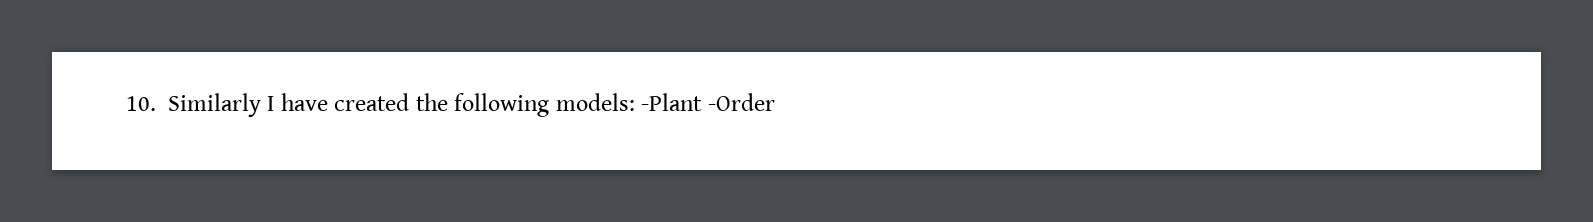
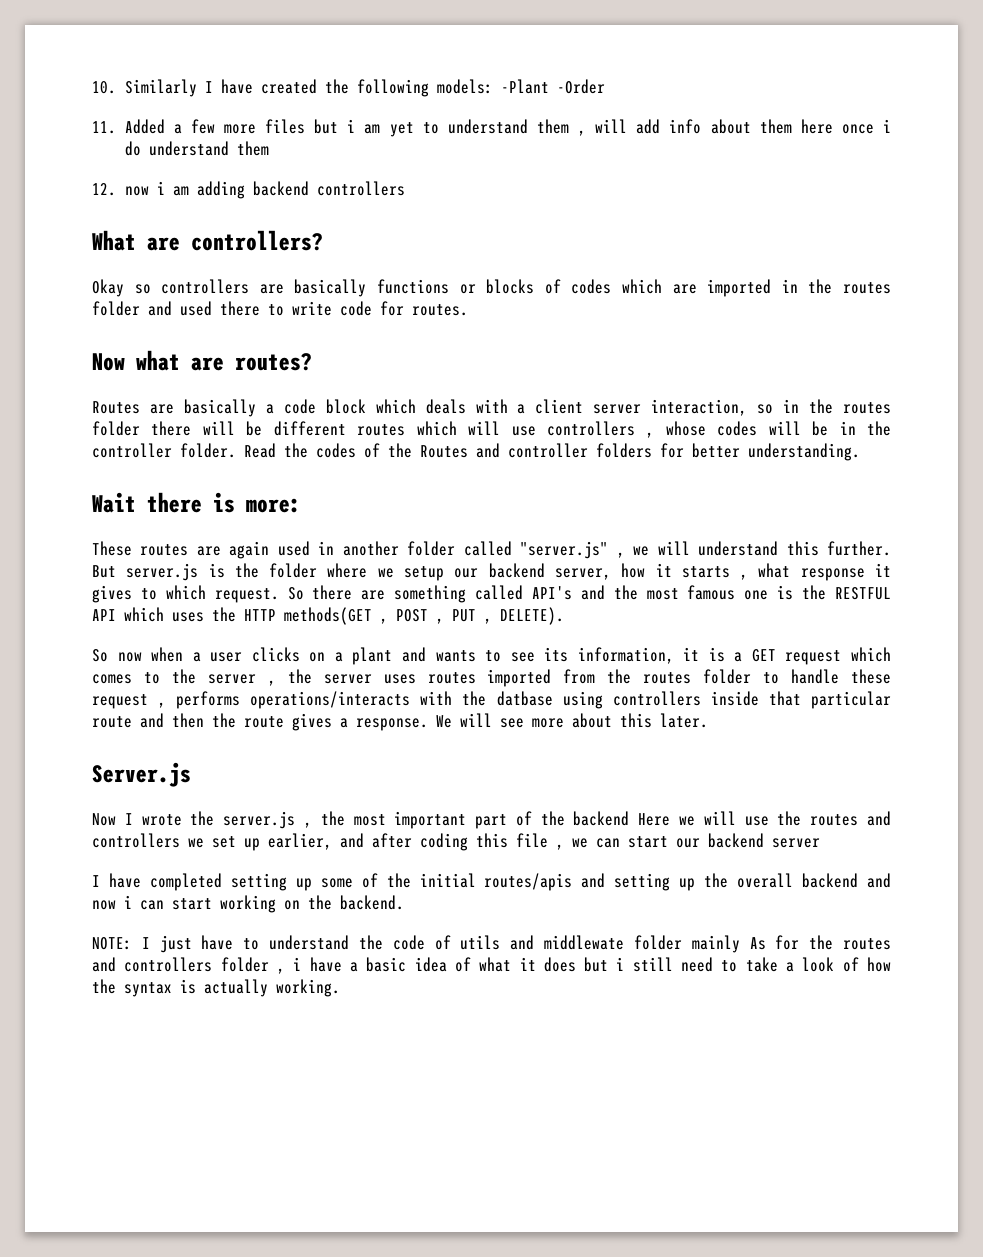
+ 11. Added a few more files but i am yet to understand them , will add info about them here once i do understand them
+ 12. now i am adding backend controllers
+ What are controllers?
+ Okay so controllers are basically functions or blocks of codes which are imported in the routes folder and used there to write code for routes.
+ Now what are routes?
+ Routes are basically a code block which deals with a client server interaction, so in the routes folder there will be different routes which will use controllers , whose codes will be in the controller folder. Read the codes of the Routes and controller folders for better understanding.
+ Wait there is more:
+ These routes are again used in another folder called "server.js" , we will understand this further. But server.js is the folder where we setup our backend server, how it starts , what response it gives to which request. So there are something called API's and the most famous one is the RESTFUL API which uses the HTTP methods(GET , POST , PUT , DELETE).
+ So now when a user clicks on a plant and wants to see its information, it is a GET request which comes to the server , the server uses routes imported from the routes folder to handle these request , performs operations/interacts with the datbase using controllers inside that particular route and then the route gives a response. We will see more about this later.
+ Server.js
+ Now I wrote the server.js , the most important part of the backend Here we will use the routes and controllers we set up earlier, and after coding this file , we can start our backend server
+ I have completed setting up some of the initial routes/apis and setting up the overall backend and now i can start working on the backend.
+ NOTE: I just have to understand the code of utils and middlewate folder mainly As for the routes and controllers folder , i have a basic idea of what it does but i still need to take a look of how the syntax is actually working.

